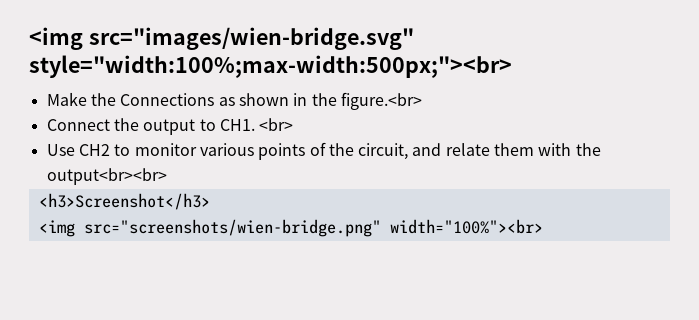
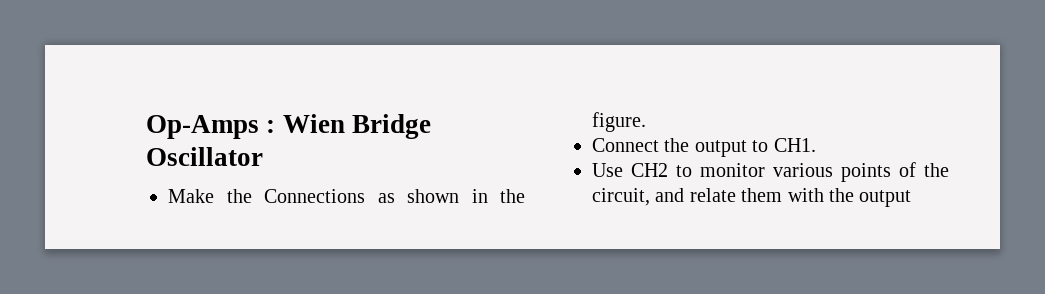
- <img src="images/wien-bridge.svg" style="width:100%;max-width:500px;"><br>
+ Op-Amps : Wien Bridge Oscillator
- Make the Connections as shown in the figure.<br>
+ Make the Connections as shown in the figure.
- Connect the output to CH1. <br>
+ Connect the output to CH1.
- Use CH2 to monitor various points of the circuit, and relate them with the output<br><br>
- <h3>Screenshot</h3>
- <img src="screenshots/wien-bridge.png" width="100%"><br>
+ Use CH2 to monitor various points of the circuit, and relate them with the output

